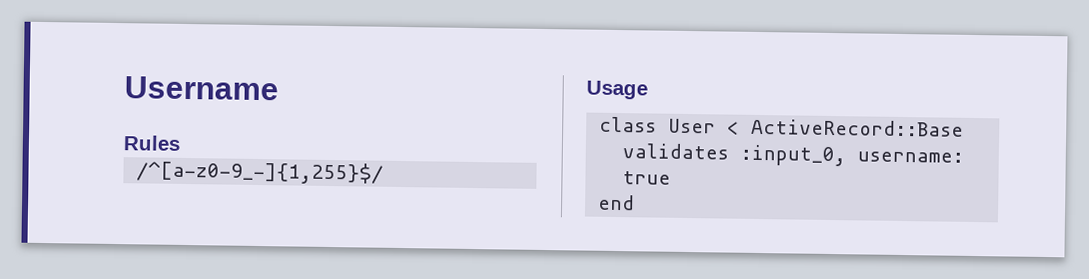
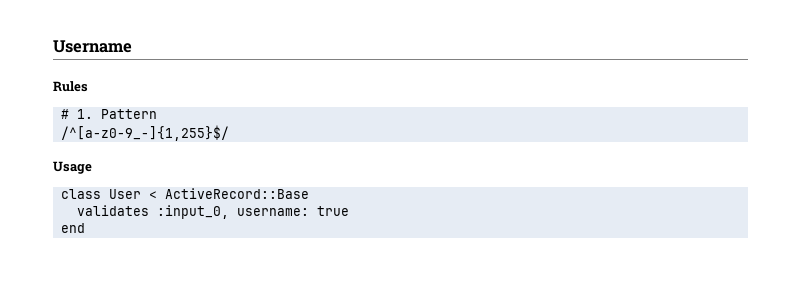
+ # 1. Pattern

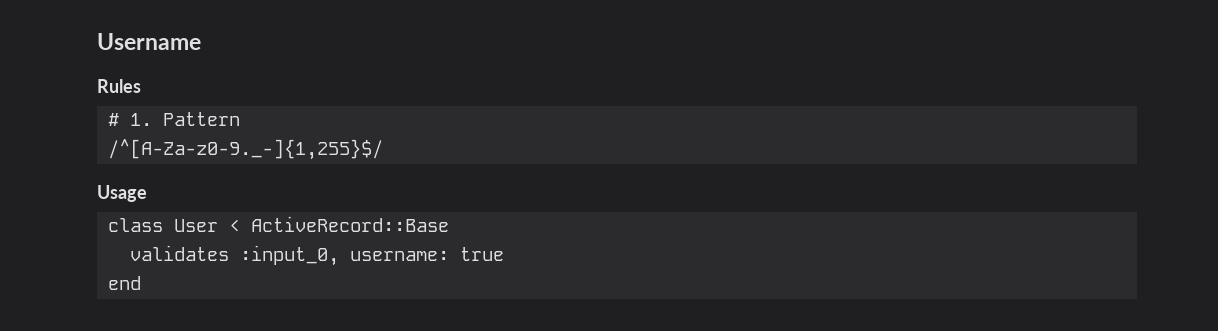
- /^[a-z0-9_-]{1,255}$/
+ /^[A-Za-z0-9._-]{1,255}$/

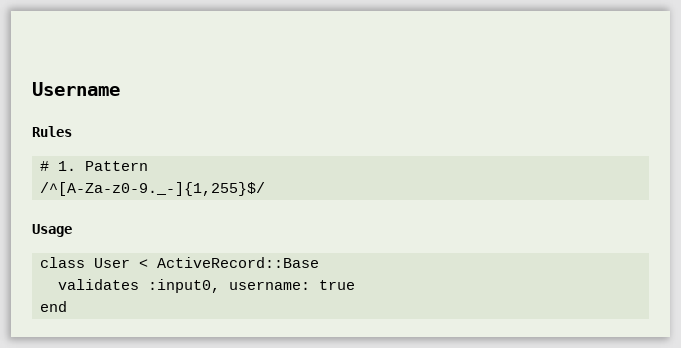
- validates :input_0, username: true
+ validates :input0, username: true

